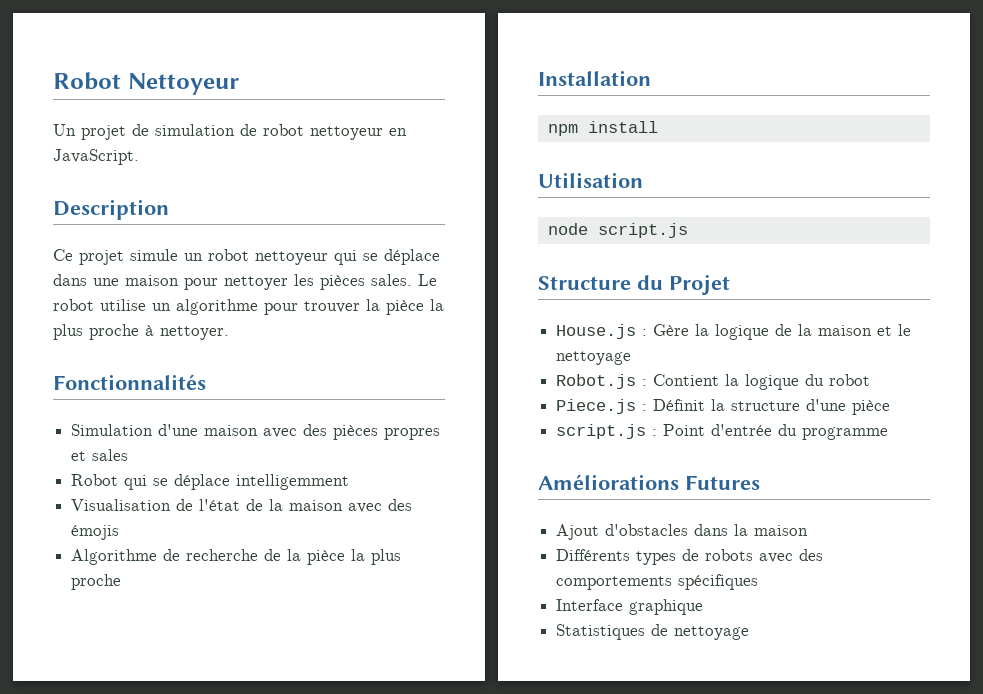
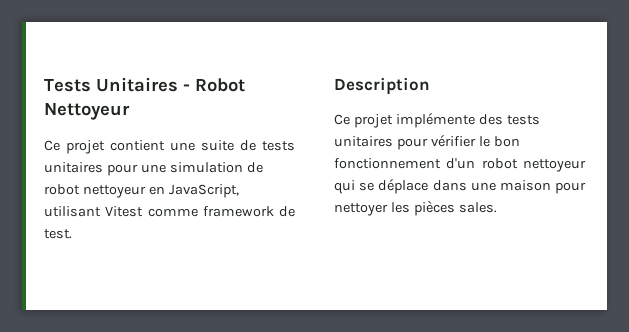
- Robot Nettoyeur
+ Tests Unitaires - Robot Nettoyeur
- Un projet de simulation de robot nettoyeur en JavaScript.
+ Ce projet contient une suite de tests unitaires pour une simulation de robot nettoyeur en JavaScript, utilisant Vitest comme framework de test.
  Description
- Ce projet simule un robot nettoyeur qui se déplace dans une maison pour nettoyer les pièces sales. Le robot utilise un algorithme pour trouver la pièce la plus proche à nettoyer.
- Fonctionnalités
- Simulation d'une maison avec des pièces propres et sales
- Robot qui se déplace intelligemment
- Visualisation de l'état de la maison avec des émojis
- Algorithme de recherche de la pièce la plus proche
- Installation
- npm install
- Utilisation
- node script.js
- Structure du Projet
- House.js : Gère la logique de la maison et le nettoyage
- Robot.js : Contient la logique du robot
- Piece.js : Définit la structure d'une pièce
- script.js : Point d'entrée du programme
- Améliorations Futures
- Ajout d'obstacles dans la maison
- Différents types de robots avec des comportements spécifiques
- Interface graphique
- Statistiques de nettoyage
+ Ce projet implémente des tests unitaires pour vérifier le bon fonctionnement d'un robot nettoyeur qui se déplace dans une maison pour nettoyer les pièces sales.

